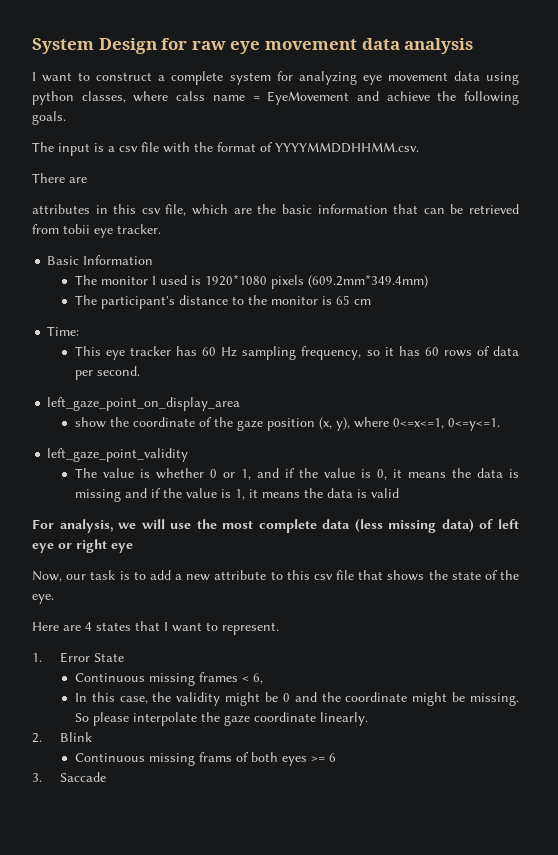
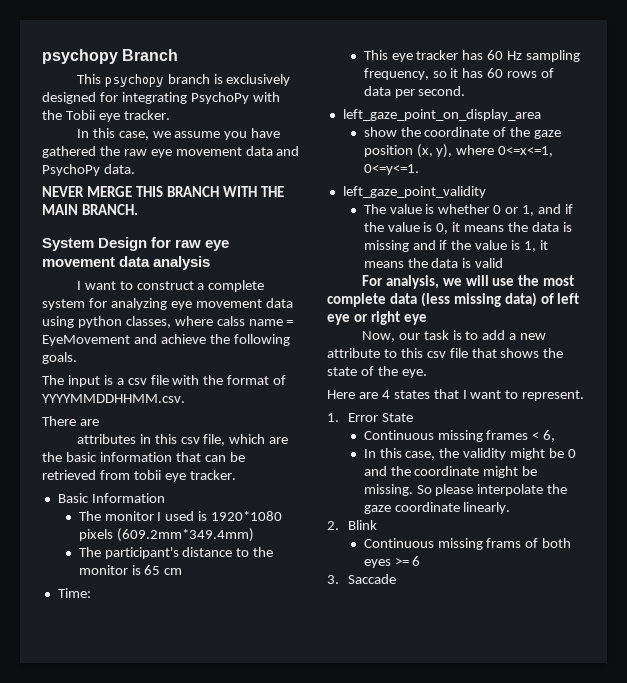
+ psychopy Branch
+ This psychopy branch is exclusively designed for integrating PsychoPy with the Tobii eye tracker.
+ In this case, we assume you have gathered the raw eye movement data and PsychoPy data.
+ NEVER MERGE THIS BRANCH WITH THE MAIN BRANCH.

